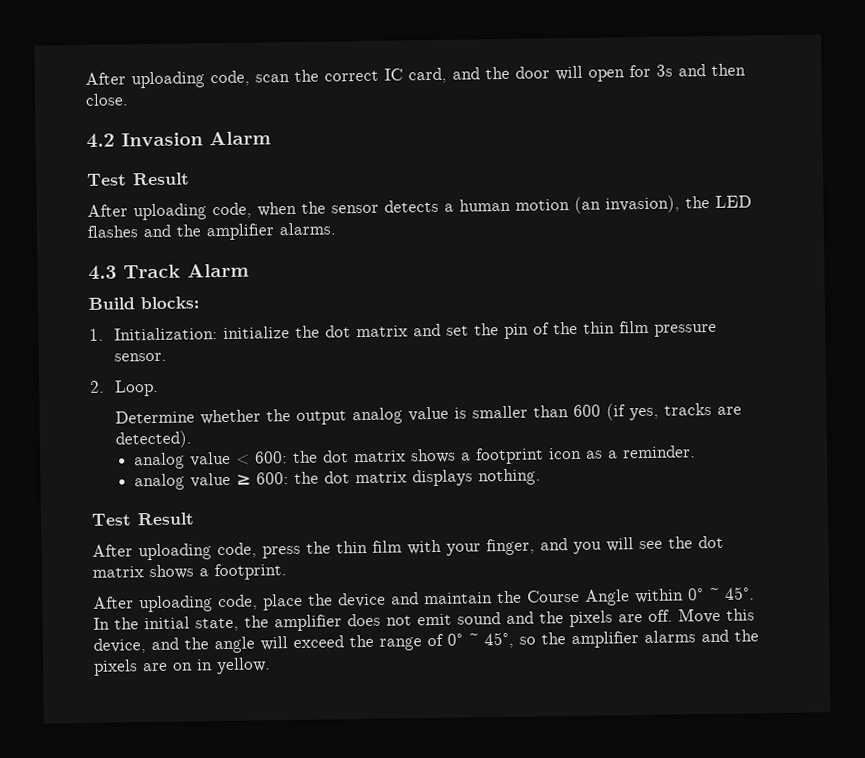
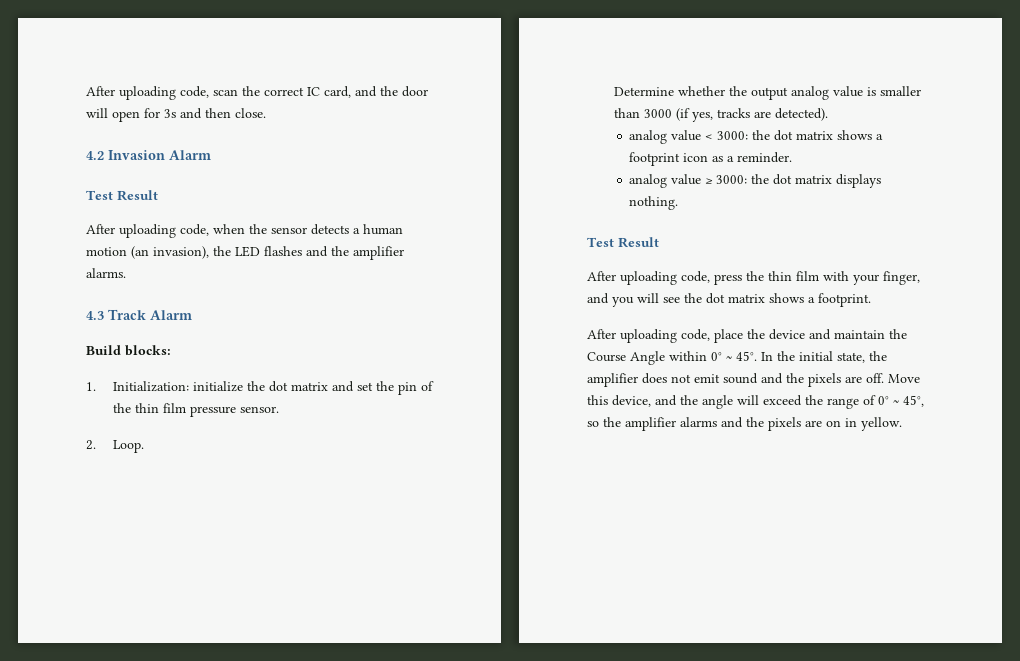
- Determine whether the output analog value is smaller than 600 (if yes, tracks are detected).
+ Determine whether the output analog value is smaller than 3000 (if yes, tracks are detected).
- analog value < 600: the dot matrix shows a footprint icon as a reminder.
+ analog value < 3000: the dot matrix shows a footprint icon as a reminder.
- analog value ≥ 600: the dot matrix displays nothing.
+ analog value ≥ 3000: the dot matrix displays nothing.

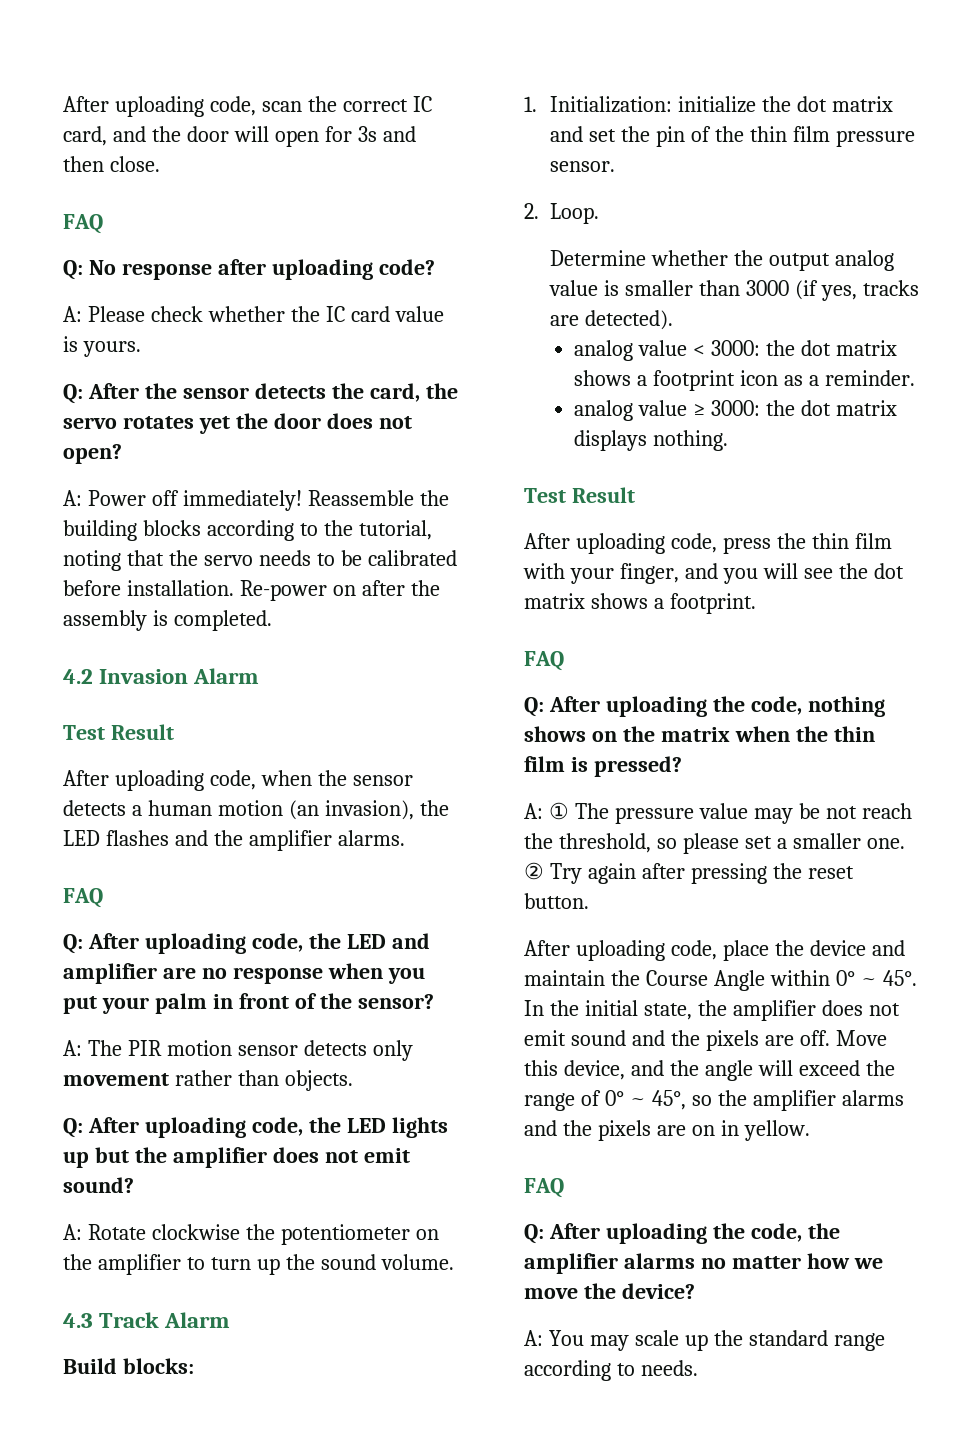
  After uploading code, scan the correct IC card, and the door will open for 3s and then close.
+ FAQ
+ Q: No response after uploading code?
+ A: Please check whether the IC card value is yours.
+ Q: After the sensor detects the card, the servo rotates yet the door does not open?
+ A: Power off immediately! Reassemble the building blocks according to the tutorial, noting that the servo needs to be calibrated before installation. Re-power on after the assembly is completed.
  After uploading code, when the sensor detects a human motion (an invasion), the LED flashes and the amplifier alarms.
+ FAQ
+ Q: After uploading code, the LED and amplifier are no response when you put your palm in front of the sensor?
+ A: The PIR motion sensor detects only movement rather than objects.
+ Q: After uploading code, the LED lights up but the amplifier does not emit sound?
+ A: Rotate clockwise the potentiometer on the amplifier to turn up the sound volume.
  After uploading code, press the thin film with your finger, and you will see the dot matrix shows a footprint.
+ FAQ
+ Q: After uploading the code, nothing shows on the matrix when the thin film is pressed?
+ A: ① The pressure value may be not reach the threshold, so please set a smaller one. ② Try again after pressing the reset button.
  Move this device, and the angle will exceed the range of 0° ~ 45°, so the amplifier alarms and the pixels are on in yellow.
+ FAQ
+ Q: After uploading the code, the amplifier alarms no matter how we move the device?
+ A: You may scale up the standard range according to needs.

